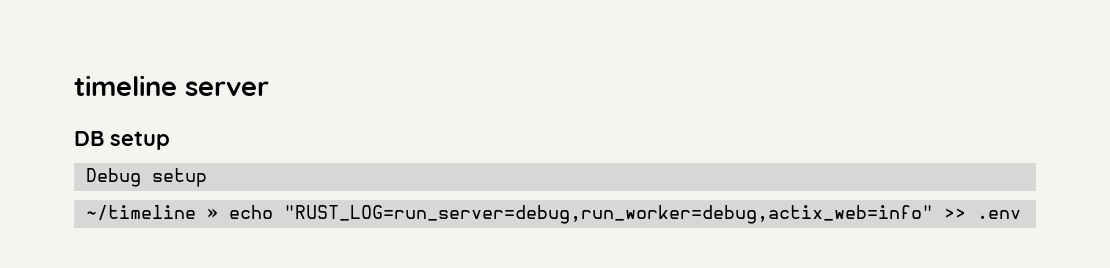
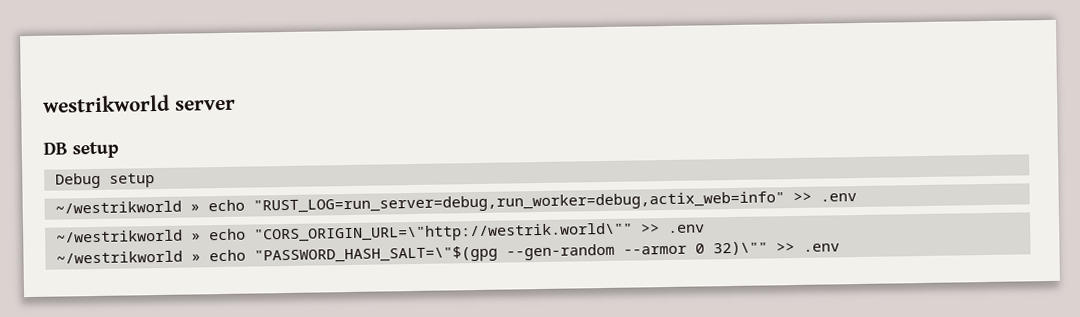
- timeline server
+ westrikworld server
- ~/timeline » echo "RUST_LOG=run_server=debug,run_worker=debug,actix_web=info" >> .env
+ ~/westrikworld » echo "RUST_LOG=run_server=debug,run_worker=debug,actix_web=info" >> .env
+ ~/westrikworld » echo "CORS_ORIGIN_URL=\"http://westrik.world\"" >> .env
+ ~/westrikworld » echo "PASSWORD_HASH_SALT=\"$(gpg --gen-random --armor 0 32)\"" >> .env

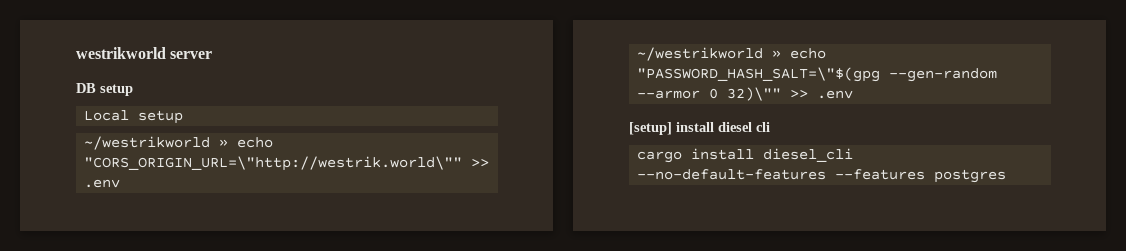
- Debug setup
- ~/westrikworld » echo "RUST_LOG=run_server=debug,run_worker=debug,actix_web=info" >> .env
+ Local setup
+ [setup] install diesel cli
+ cargo install diesel_cli --no-default-features --features postgres

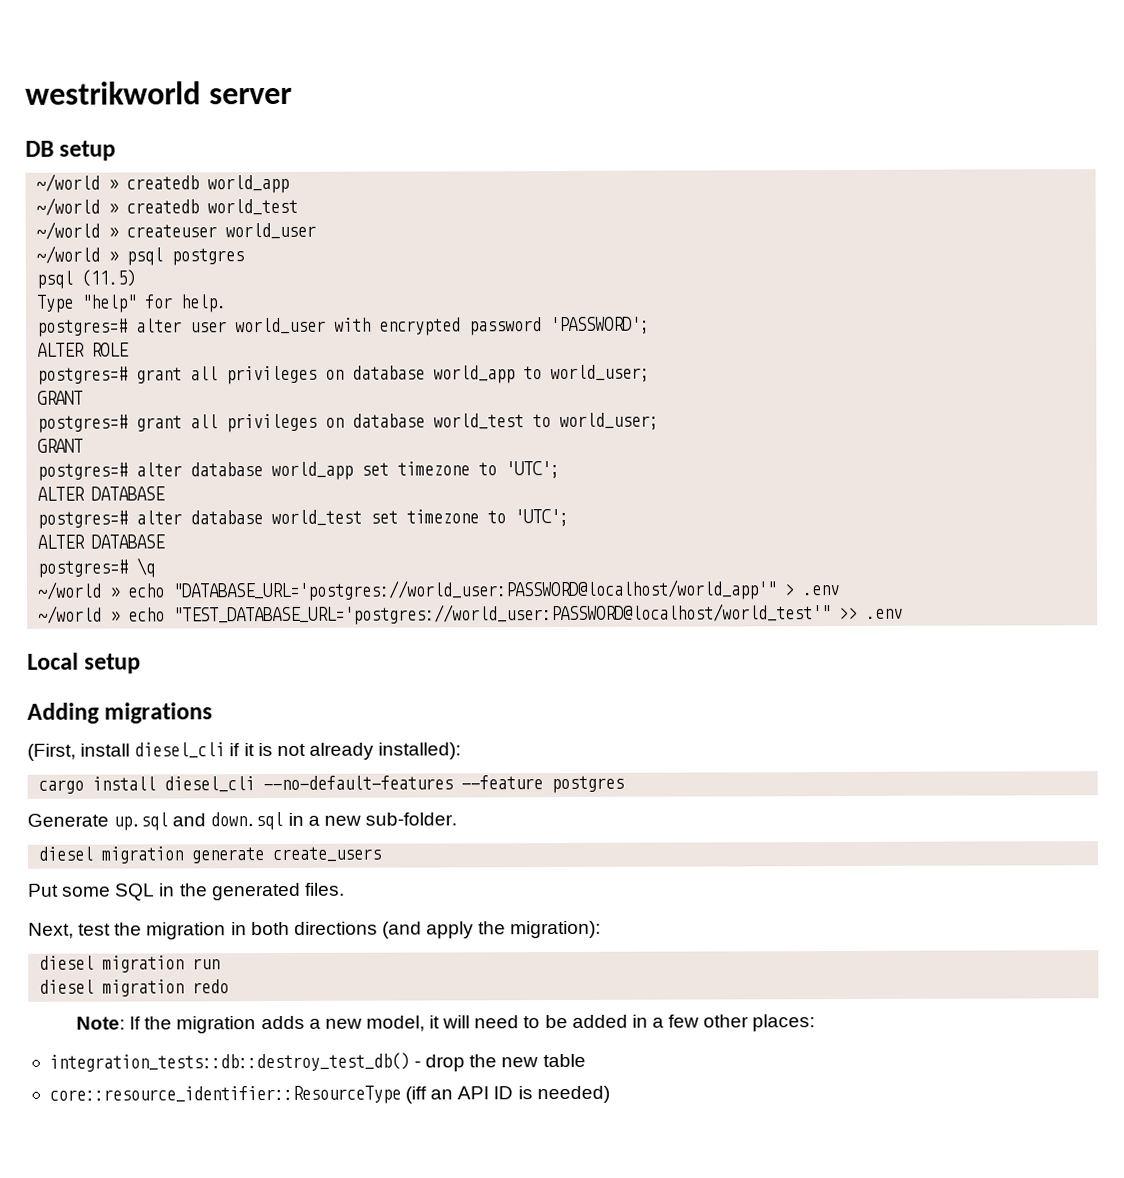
+ ~/world » createdb world_app
+ ~/world » createdb world_test
+ ~/world » createuser world_user
+ ~/world » psql postgres
+ psql (11.5)
+ Type "help" for help.
+ postgres=# alter user world_user with encrypted password 'PASSWORD';
+ ALTER ROLE
+ postgres=# grant all privileges on database world_app to world_user;
+ GRANT
+ postgres=# grant all privileges on database world_test to world_user;
+ GRANT
+ postgres=# alter database world_app set timezone to 'UTC';
+ ALTER DATABASE
+ postgres=# alter database world_test set timezone to 'UTC';
+ ALTER DATABASE
+ postgres=# \q
+ ~/world » echo "DATABASE_URL='postgres://world_user:PASSWORD@localhost/world_app'" > .env
+ ~/world » echo "TEST_DATABASE_URL='postgres://world_user:PASSWORD@localhost/world_test'" >> .env
  Local setup
- ~/westrikworld » echo "CORS_ORIGIN_URL=\"http://westrik.world\"" >> .env
- ~/westrikworld » echo "PASSWORD_HASH_SALT=\"$(gpg --gen-random --armor 0 32)\"" >> .env
- [setup] install diesel cli
+ Adding migrations
+ (First, install diesel_cli if it is not already installed):
- cargo install diesel_cli --no-default-features --features postgres
+ cargo install diesel_cli --no-default-features --feature postgres
+ Generate up.sql and down.sql in a new sub-folder.
+ diesel migration generate create_users
+ Put some SQL in the generated files.
+ Next, test the migration in both directions (and apply the migration):
+ diesel migration run
+ diesel migration redo
+ Note: If the migration adds a new model, it will need to be added in a few other places:
+ integration_tests::db::destroy_test_db() - drop the new table
+ core::resource_identifier::ResourceType (iff an API ID is needed)

